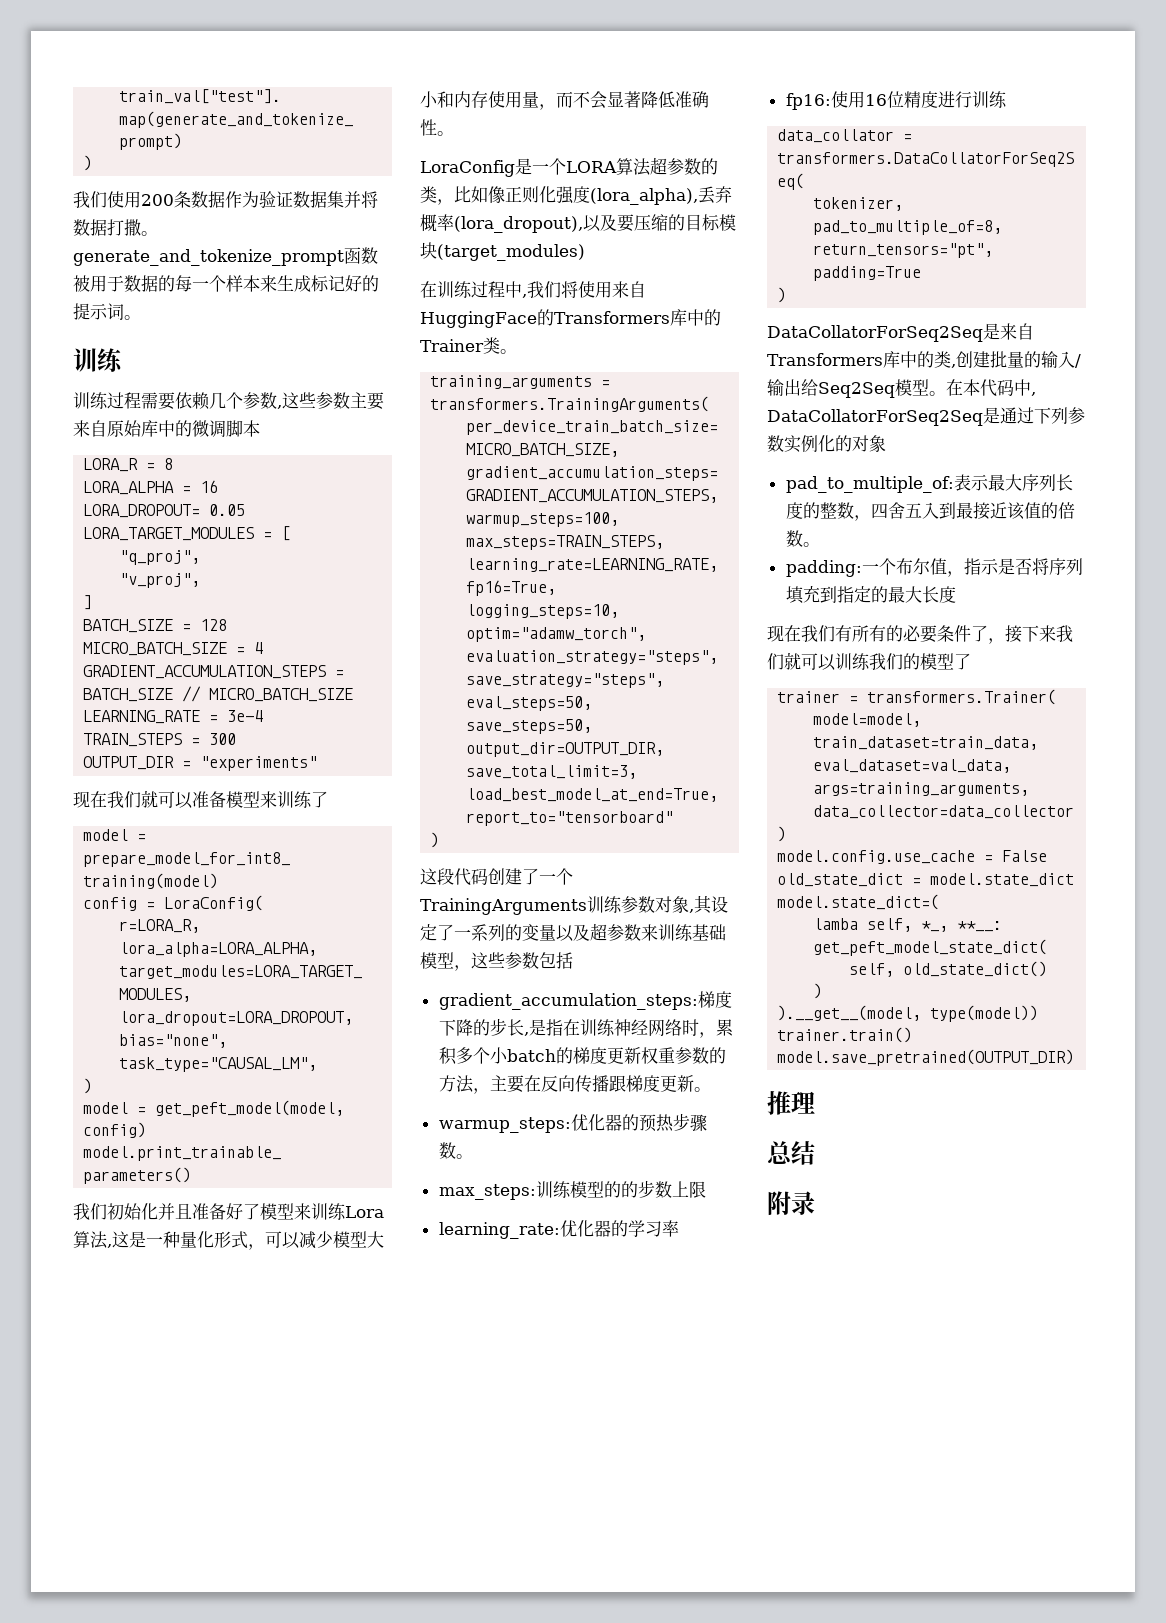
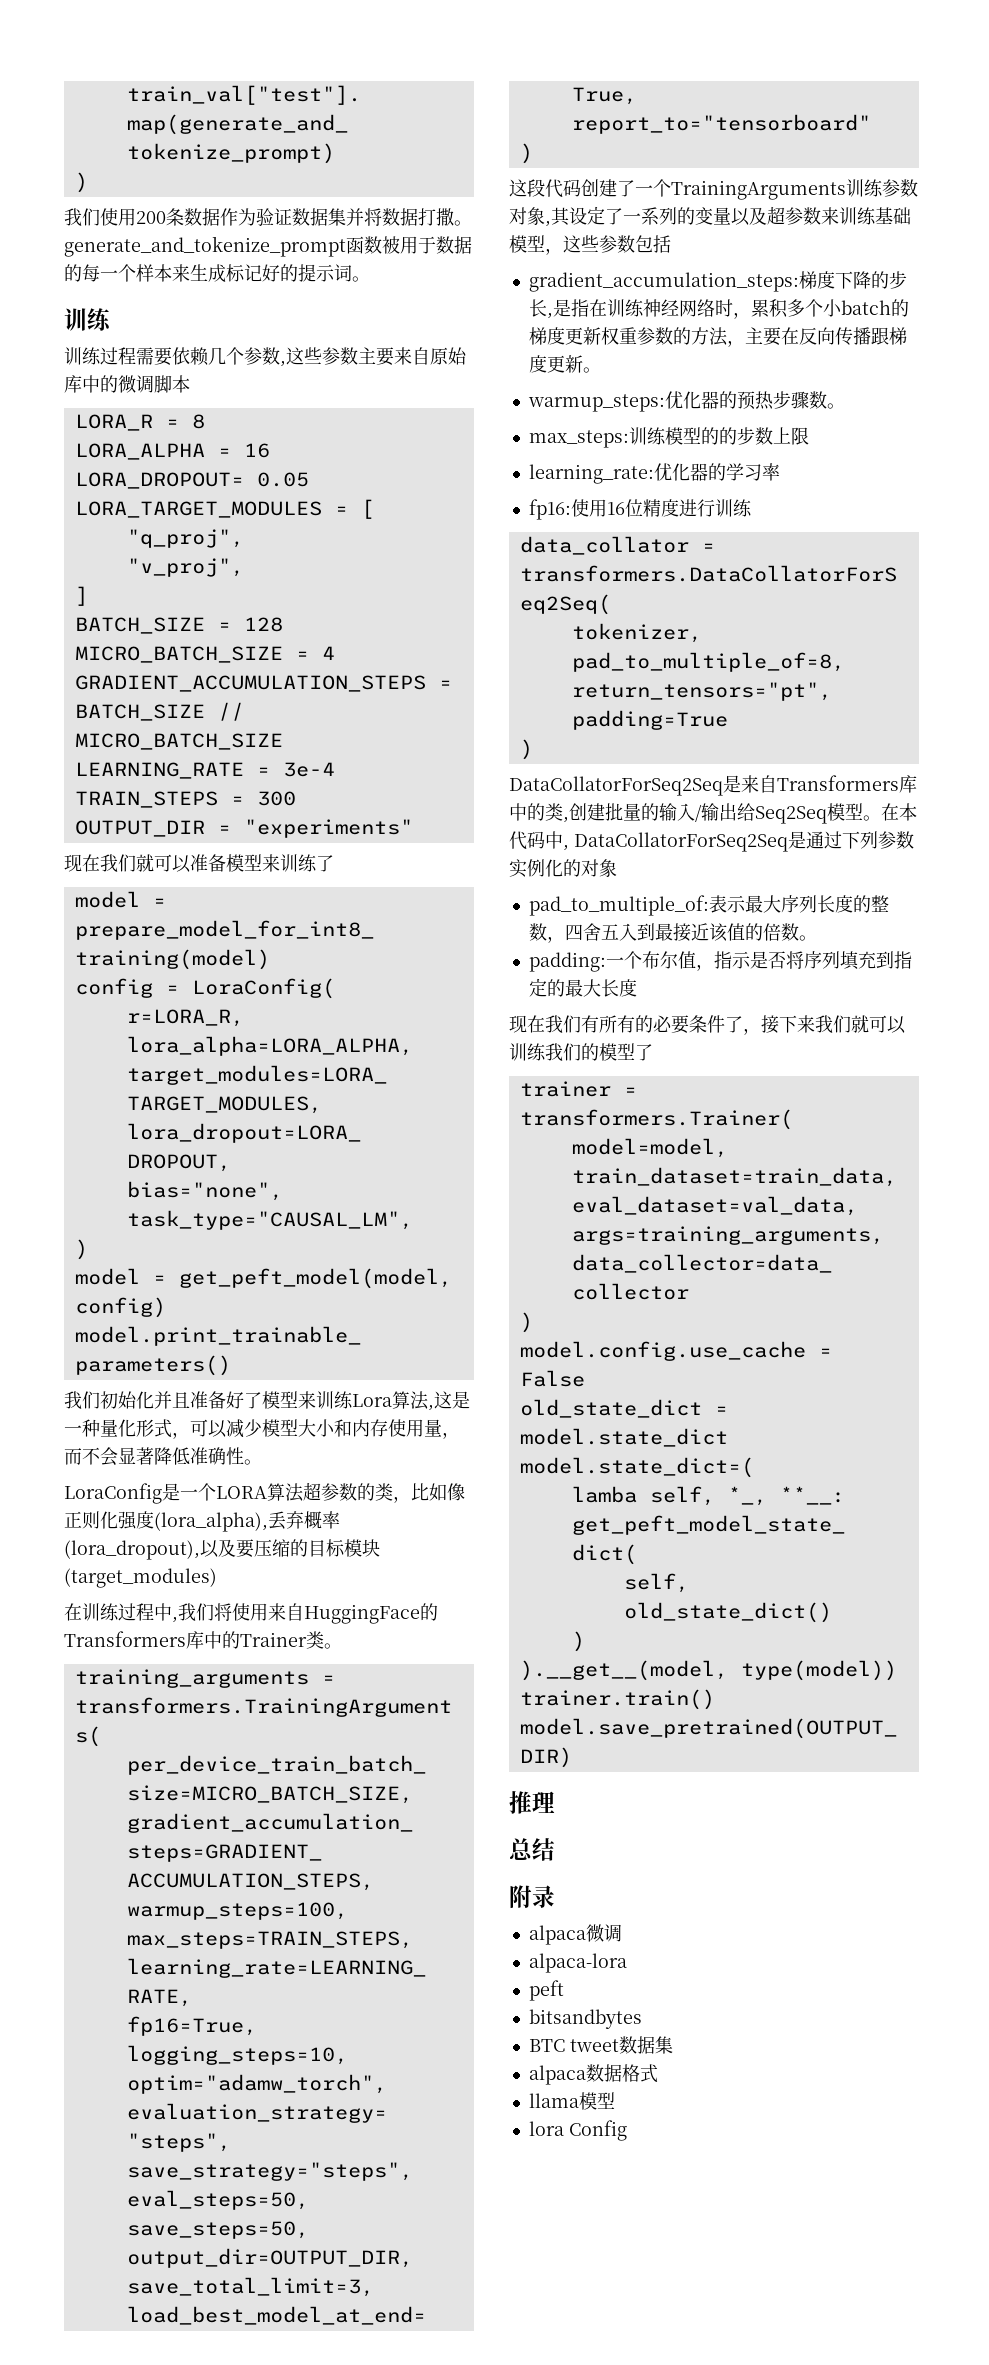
+ alpaca微调
+ alpaca-lora
+ peft
+ bitsandbytes
+ BTC tweet数据集
+ alpaca数据格式
+ llama模型
+ lora Config

